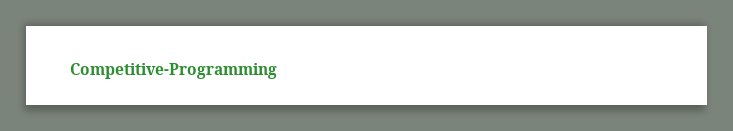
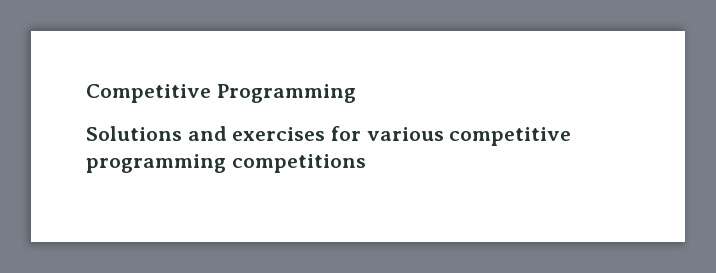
- Competitive-Programming
+ Competitive Programming
+ Solutions and exercises for various competitive programming competitions

